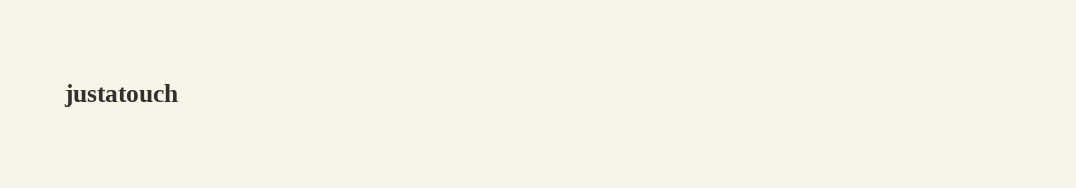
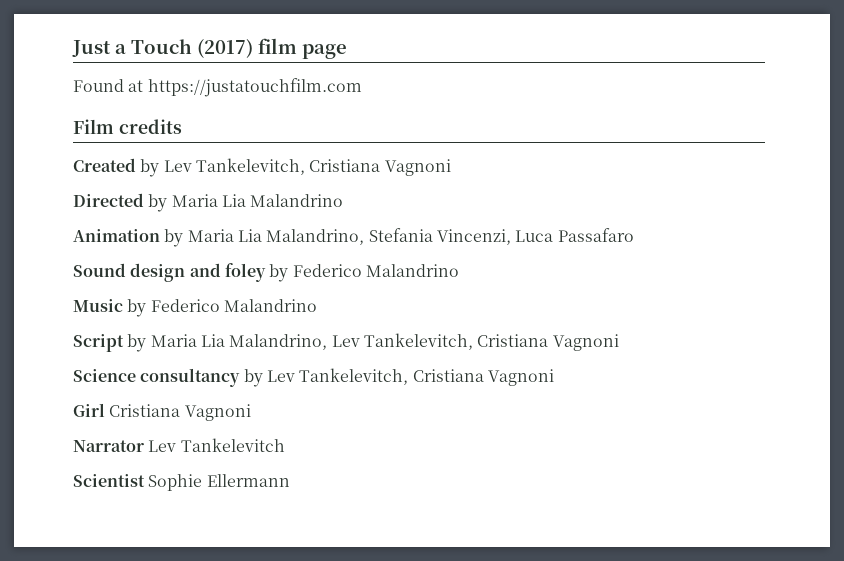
- justatouch
+ Just a Touch (2017) film page
+ Found at https://justatouchfilm.com
+ Film credits
+ Created by Lev Tankelevitch, Cristiana Vagnoni
+ Directed by Maria Lia Malandrino
+ Animation by Maria Lia Malandrino, Stefania Vincenzi, Luca Passafaro
+ Sound design and foley by Federico Malandrino
+ Music by Federico Malandrino
+ Script by Maria Lia Malandrino, Lev Tankelevitch, Cristiana Vagnoni
+ Science consultancy by Lev Tankelevitch, Cristiana Vagnoni
+ Girl Cristiana Vagnoni
+ Narrator Lev Tankelevitch
+ Scientist Sophie Ellermann

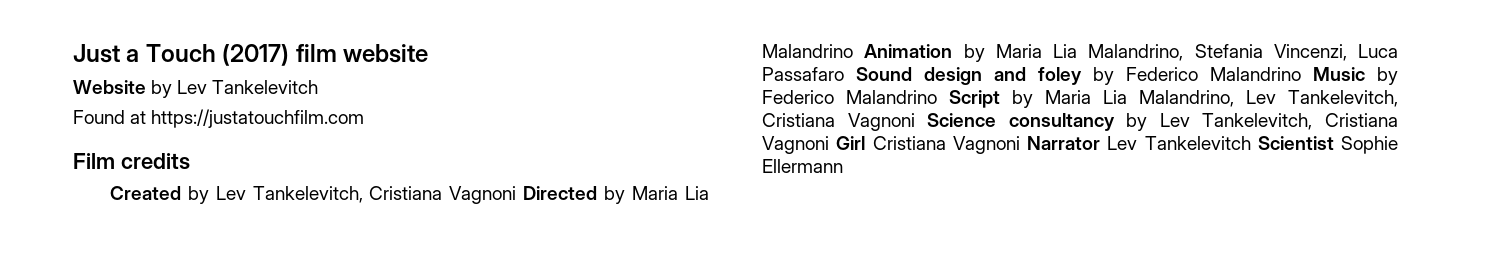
- Just a Touch (2017) film page
+ Just a Touch (2017) film website
+ Website by Lev Tankelevitch
- Created by Lev Tankelevitch, Cristiana Vagnoni
- Directed by Maria Lia Malandrino
- Animation by Maria Lia Malandrino, Stefania Vincenzi, Luca Passafaro
- Sound design and foley by Federico Malandrino
- Music by Federico Malandrino
- Script by Maria Lia Malandrino, Lev Tankelevitch, Cristiana Vagnoni
- Science consultancy by Lev Tankelevitch, Cristiana Vagnoni
- Girl Cristiana Vagnoni
- Narrator Lev Tankelevitch
- Scientist Sophie Ellermann
+ Created by Lev Tankelevitch, Cristiana Vagnoni Directed by Maria Lia Malandrino Animation by Maria Lia Malandrino, Stefania Vincenzi, Luca Passafaro Sound design and foley by Federico Malandrino Music by Federico Malandrino Script by Maria Lia Malandrino, Lev Tankelevitch, Cristiana Vagnoni Science consultancy by Lev Tankelevitch, Cristiana Vagnoni Girl Cristiana Vagnoni Narrator Lev Tankelevitch Scientist Sophie Ellermann

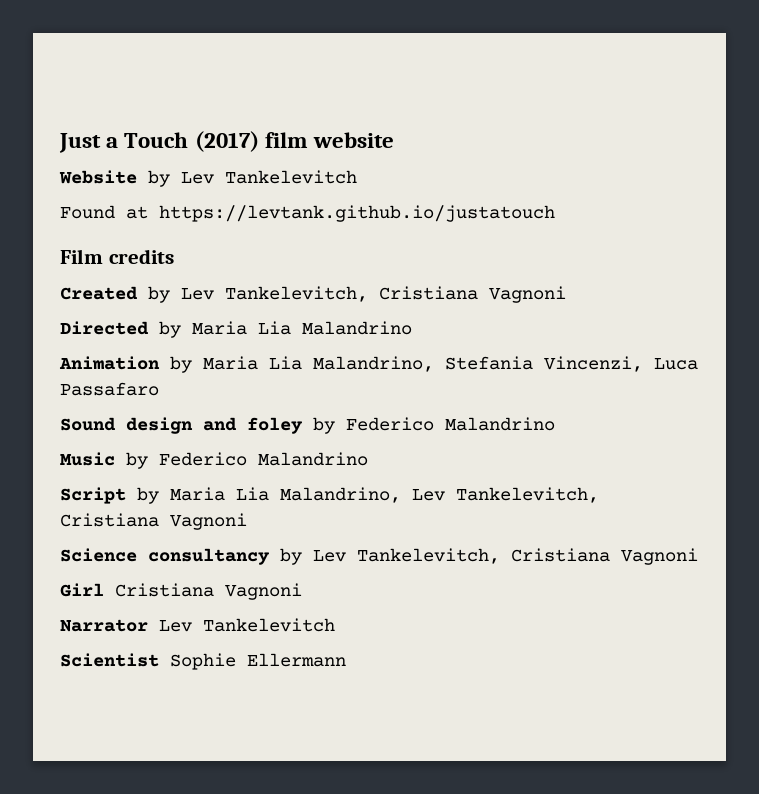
- Found at https://justatouchfilm.com
+ Found at https://levtank.github.io/justatouch
- Created by Lev Tankelevitch, Cristiana Vagnoni Directed by Maria Lia Malandrino Animation by Maria Lia Malandrino, Stefania Vincenzi, Luca Passafaro Sound design and foley by Federico Malandrino Music by Federico Malandrino Script by Maria Lia Malandrino, Lev Tankelevitch, Cristiana Vagnoni Science consultancy by Lev Tankelevitch, Cristiana Vagnoni Girl Cristiana Vagnoni Narrator Lev Tankelevitch Scientist Sophie Ellermann
+ Created by Lev Tankelevitch, Cristiana Vagnoni
+ Directed by Maria Lia Malandrino
+ Animation by Maria Lia Malandrino, Stefania Vincenzi, Luca Passafaro
+ Sound design and foley by Federico Malandrino
+ Music by Federico Malandrino
+ Script by Maria Lia Malandrino, Lev Tankelevitch, Cristiana Vagnoni
+ Science consultancy by Lev Tankelevitch, Cristiana Vagnoni
+ Girl Cristiana Vagnoni
+ Narrator Lev Tankelevitch
+ Scientist Sophie Ellermann

